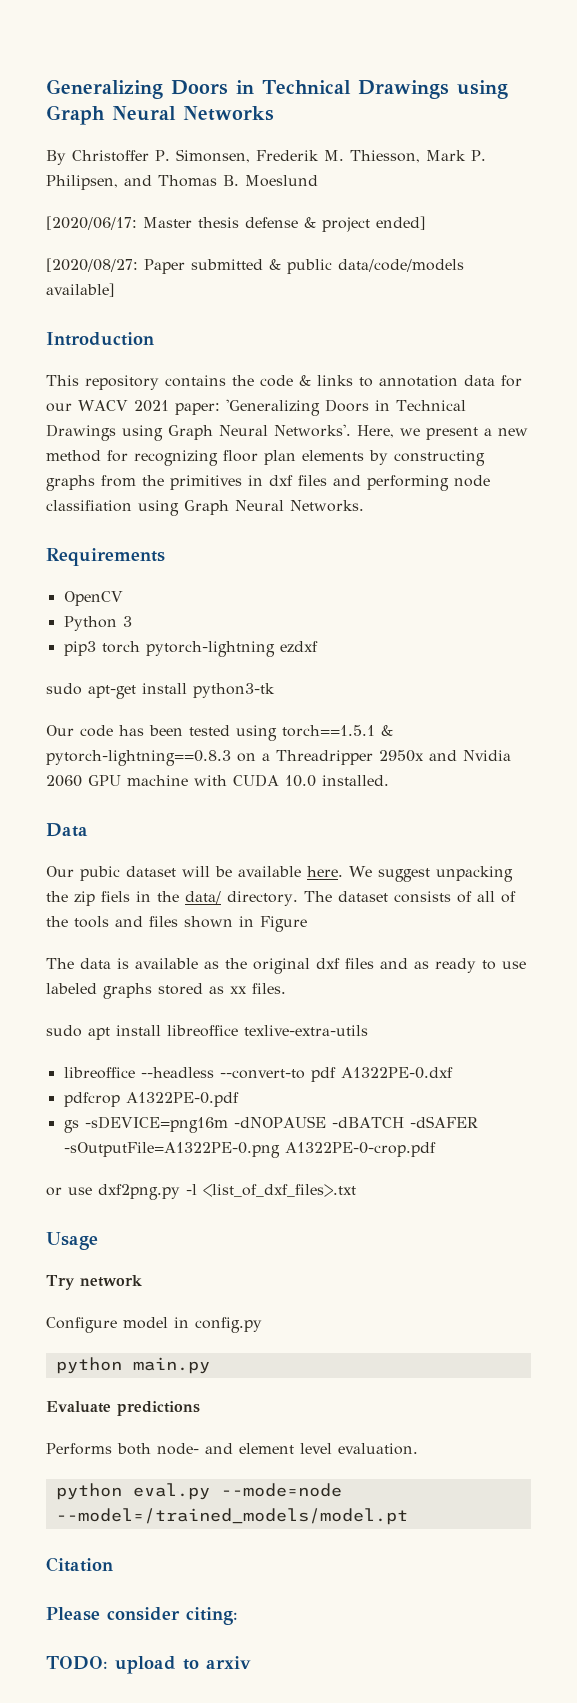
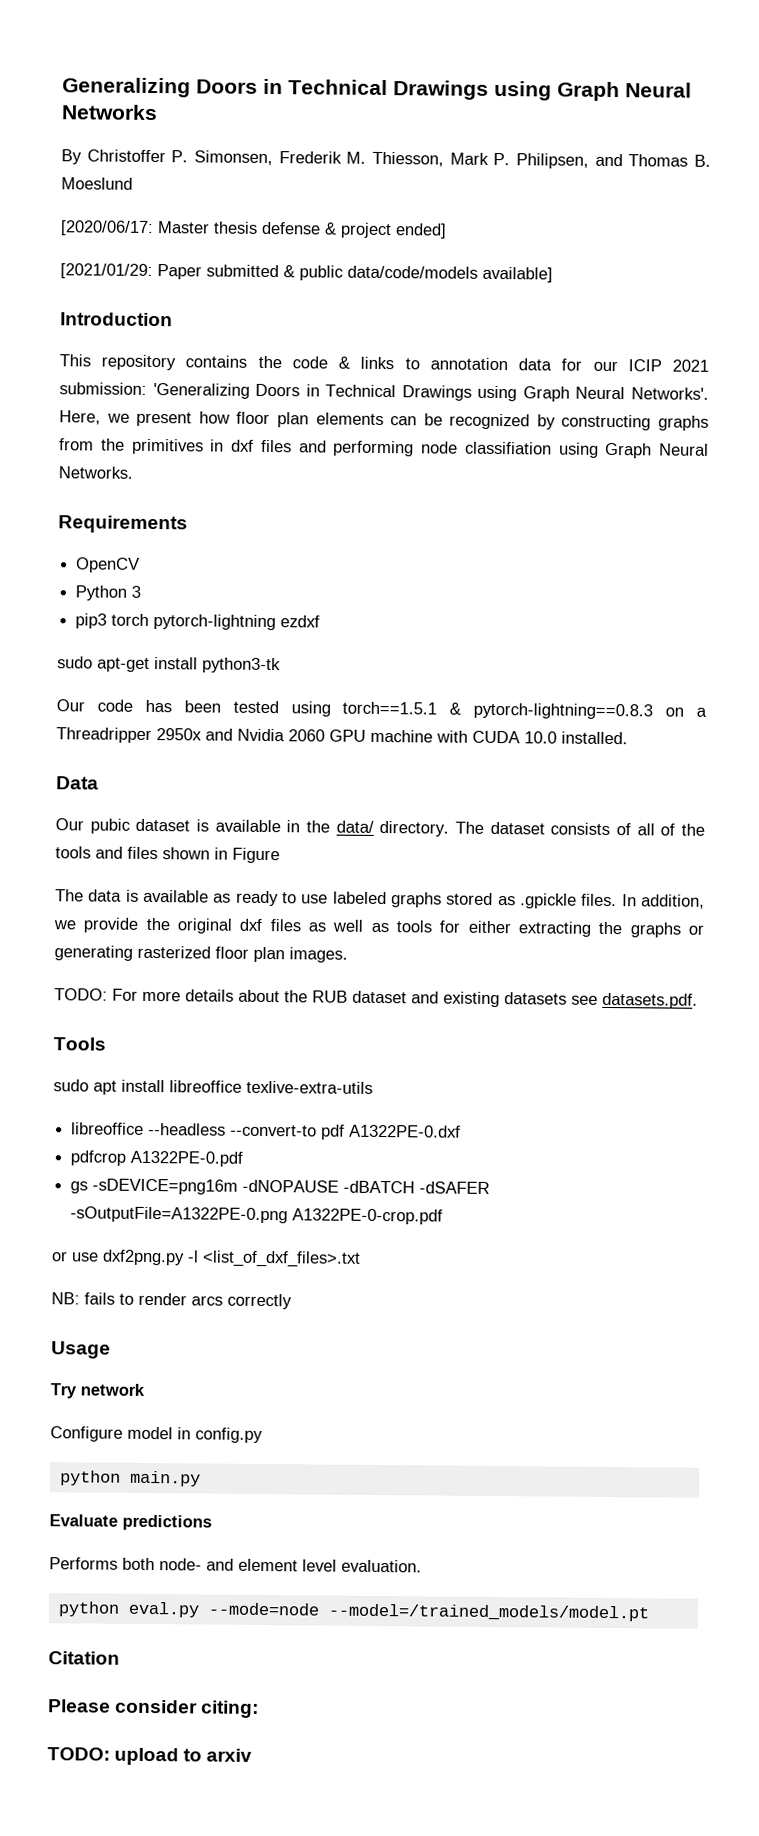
- [2020/08/27: Paper submitted & public data/code/models available]
+ [2021/01/29: Paper submitted & public data/code/models available]
- This repository contains the code & links to annotation data for our WACV 2021 paper: 'Generalizing Doors in Technical Drawings using Graph Neural Networks'.
+ This repository contains the code & links to annotation data for our ICIP 2021 submission: 'Generalizing Doors in Technical Drawings using Graph Neural Networks'.
- Here, we present a new method for recognizing floor plan elements by constructing graphs from the primitives in dxf files and performing node classifiation using Graph Neural Networks.
+ Here, we present how floor plan elements can be recognized by constructing graphs from the primitives in dxf files and performing node classifiation using Graph Neural Networks.
- Our pubic dataset will be available here. We suggest unpacking the zip fiels in the data/ directory.
+ Our pubic dataset is available in the data/ directory.
- The data is available as the original dxf files and as ready to use labeled graphs stored as xx files.
+ The data is available as ready to use labeled graphs stored as .gpickle files. In addition, we provide the original dxf files as well as tools for either extracting the graphs or generating rasterized floor plan images.
+ TODO: For more details about the RUB dataset and existing datasets see datasets.pdf.
+ Tools
+ NB: fails to render arcs correctly

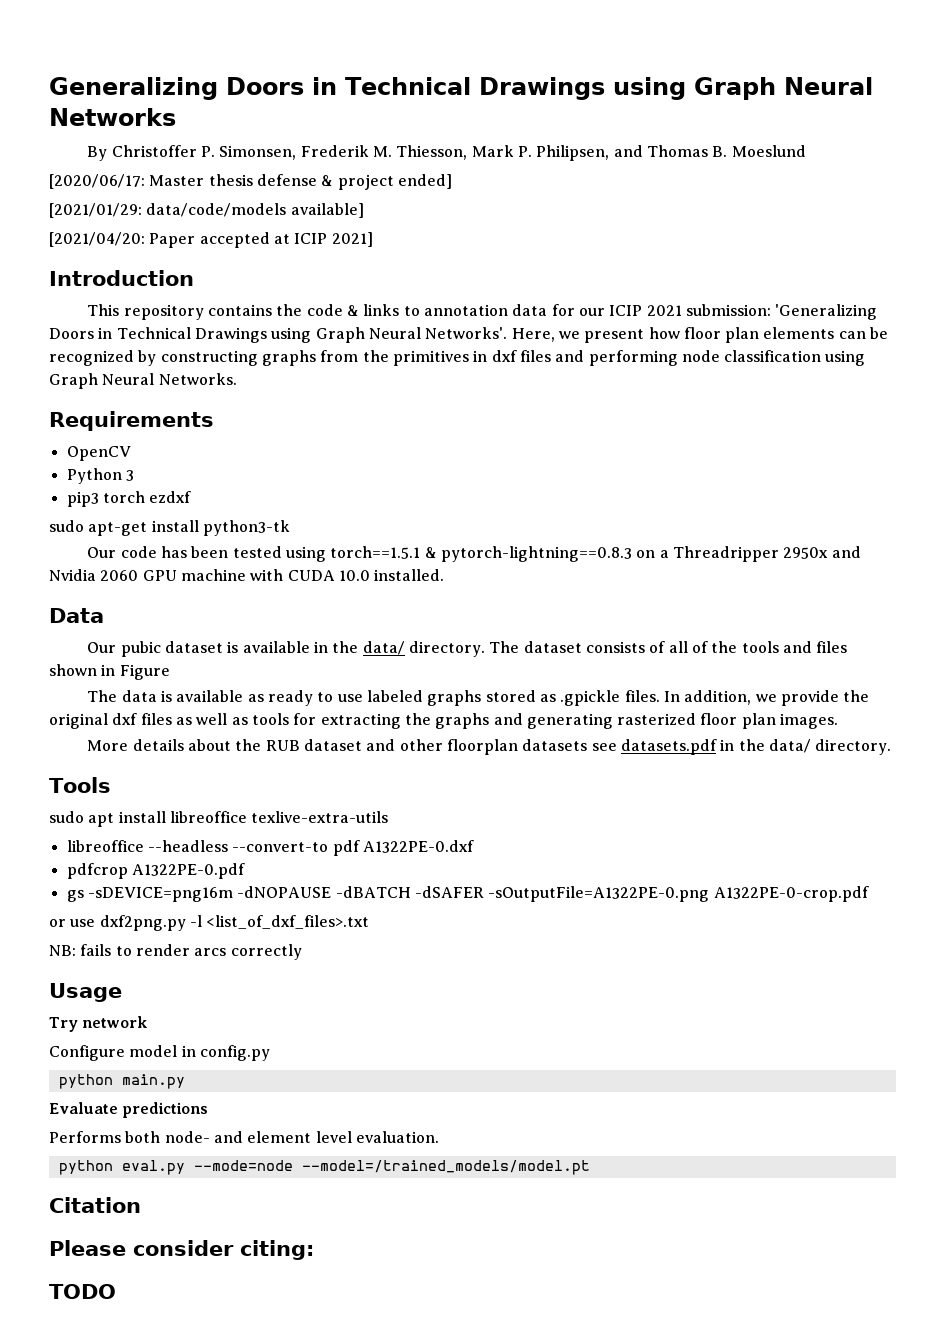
- [2021/01/29: Paper submitted & public data/code/models available]
+ [2021/01/29: data/code/models available]
+ [2021/04/20: Paper accepted at ICIP 2021]
- Here, we present how floor plan elements can be recognized by constructing graphs from the primitives in dxf files and performing node classifiation using Graph Neural Networks.
+ Here, we present how floor plan elements can be recognized by constructing graphs from the primitives in dxf files and performing node classification using Graph Neural Networks.
- pip3 torch pytorch-lightning ezdxf
+ pip3 torch ezdxf
- In addition, we provide the original dxf files as well as tools for either extracting the graphs or generating rasterized floor plan images.
+ In addition, we provide the original dxf files as well as tools for extracting the graphs and generating rasterized floor plan images.
- TODO: For more details about the RUB dataset and existing datasets see datasets.pdf.
+ More details about the RUB dataset and other floorplan datasets see datasets.pdf in the data/ directory.
- TODO: upload to arxiv
+ TODO

